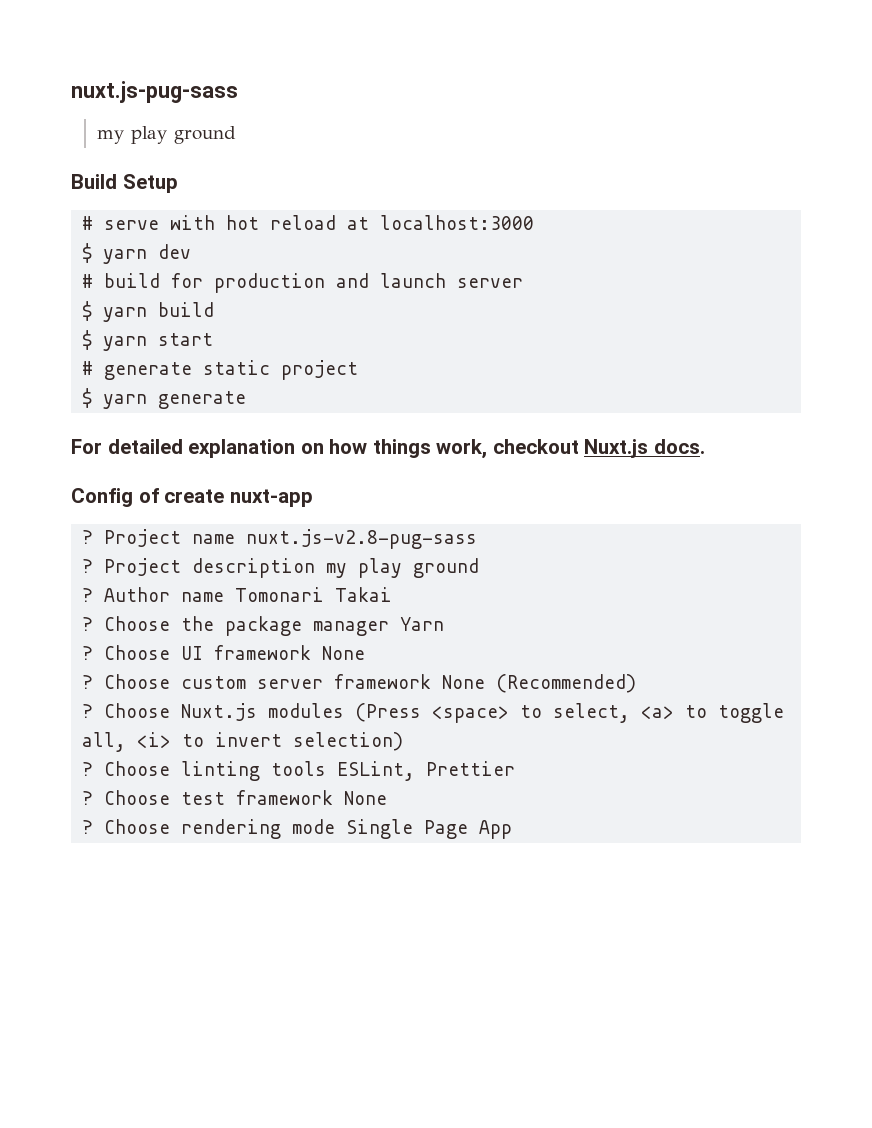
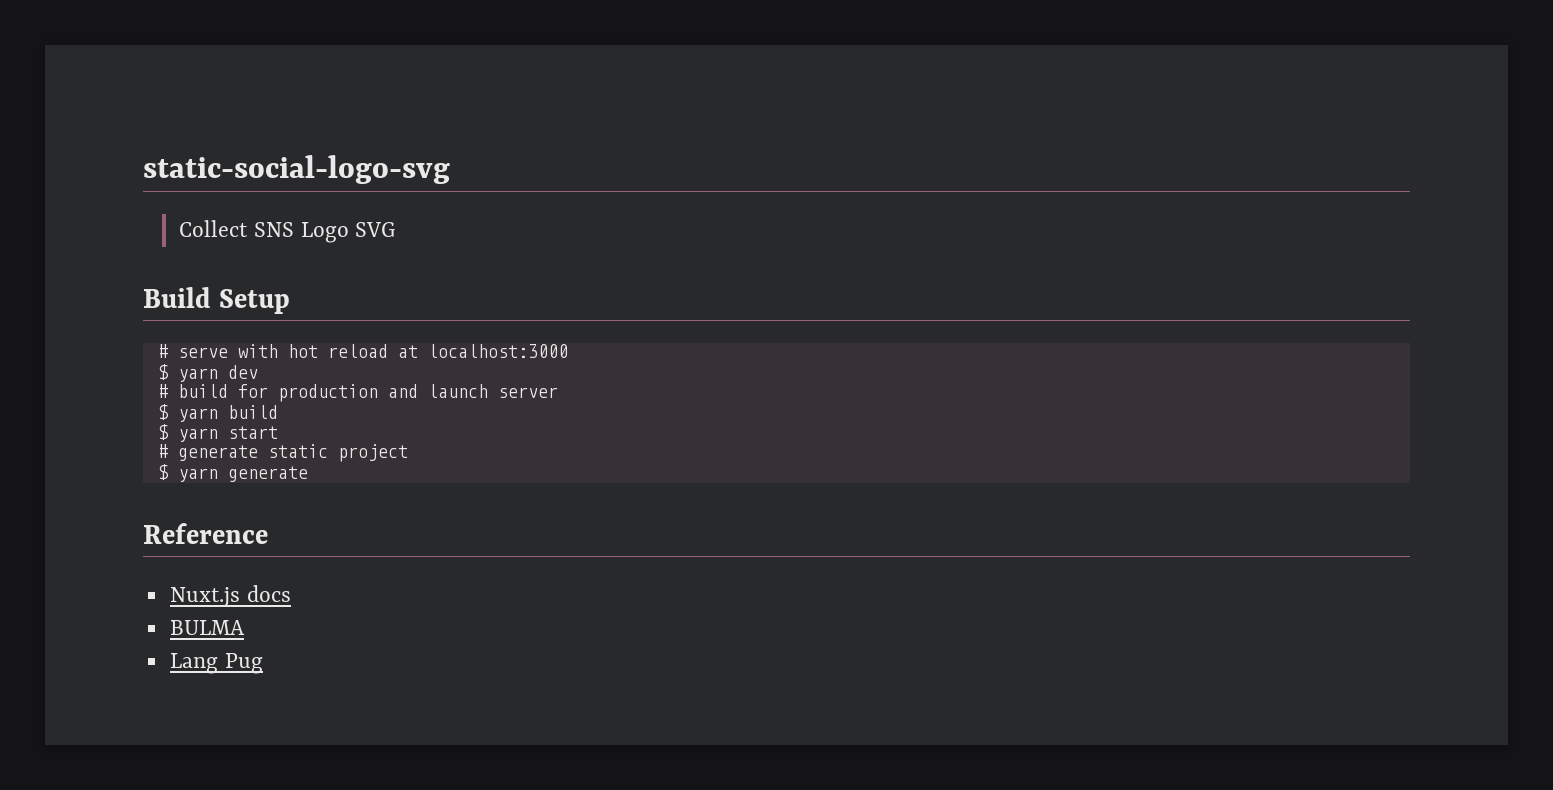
- nuxt.js-pug-sass
- my play ground
+ static-social-logo-svg
+ Collect SNS Logo SVG
- For detailed explanation on how things work, checkout Nuxt.js docs.
- Config of create nuxt-app
- ? Project name nuxt.js-v2.8-pug-sass
- ? Project description my play ground
- ? Author name Tomonari Takai
- ? Choose the package manager Yarn
- ? Choose UI framework None
- ? Choose custom server framework None (Recommended)
- ? Choose Nuxt.js modules (Press <space> to select, <a> to toggle all, <i> to invert selection)
- ? Choose linting tools ESLint, Prettier
- ? Choose test framework None
- ? Choose rendering mode Single Page App
+ Reference
+ Nuxt.js docs
+ BULMA
+ Lang Pug

